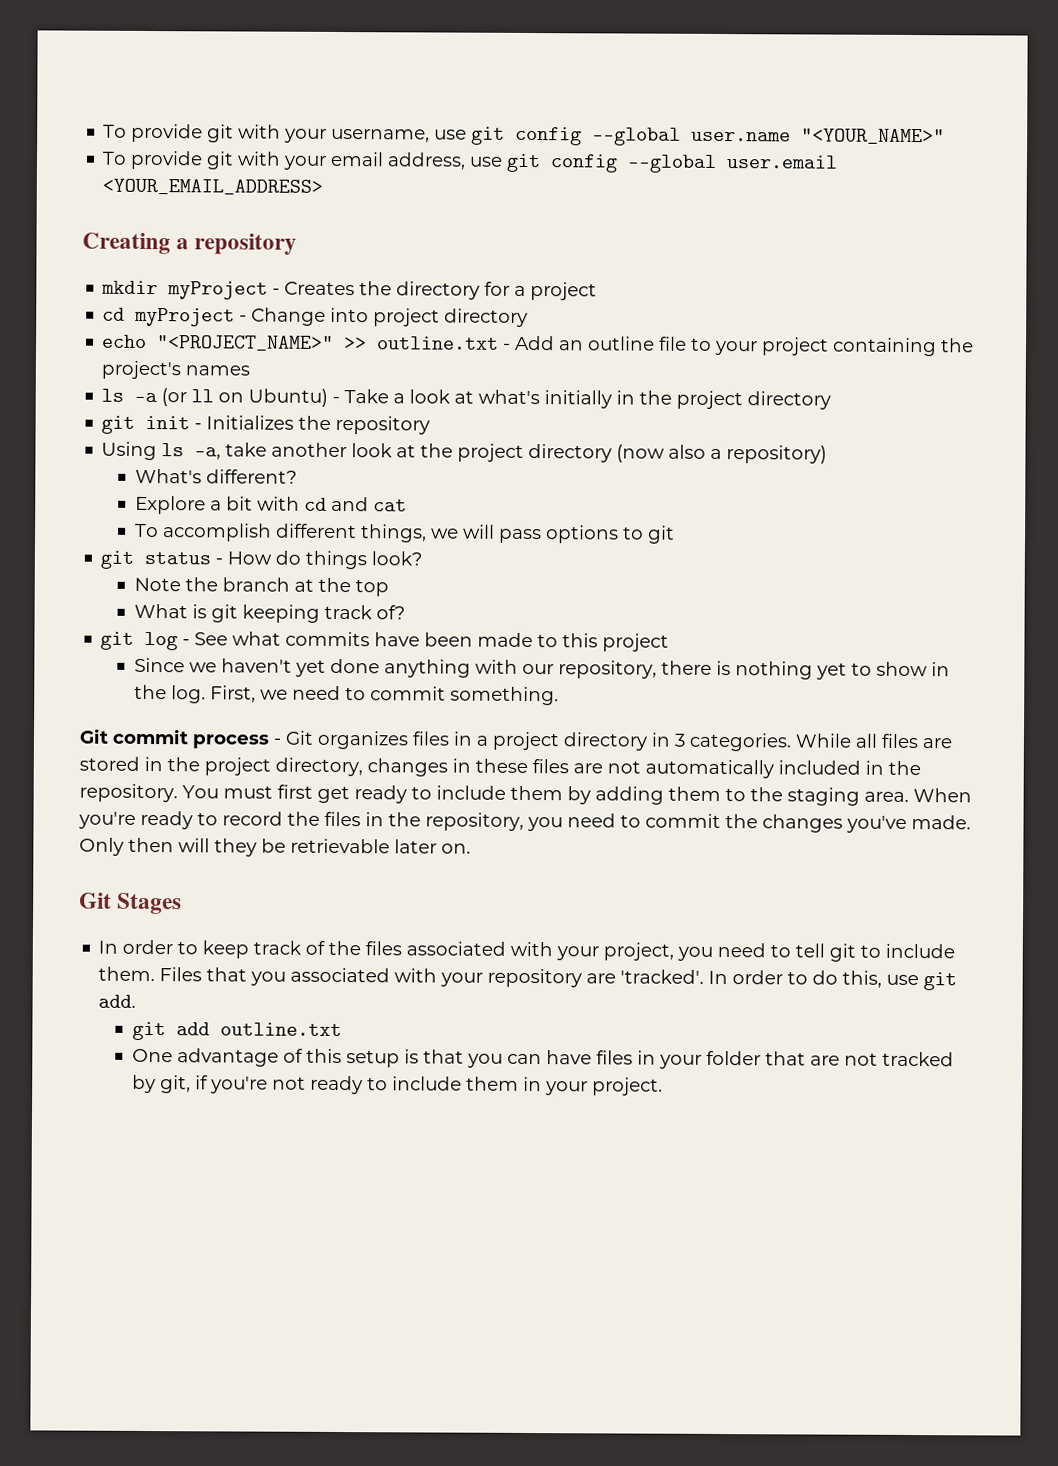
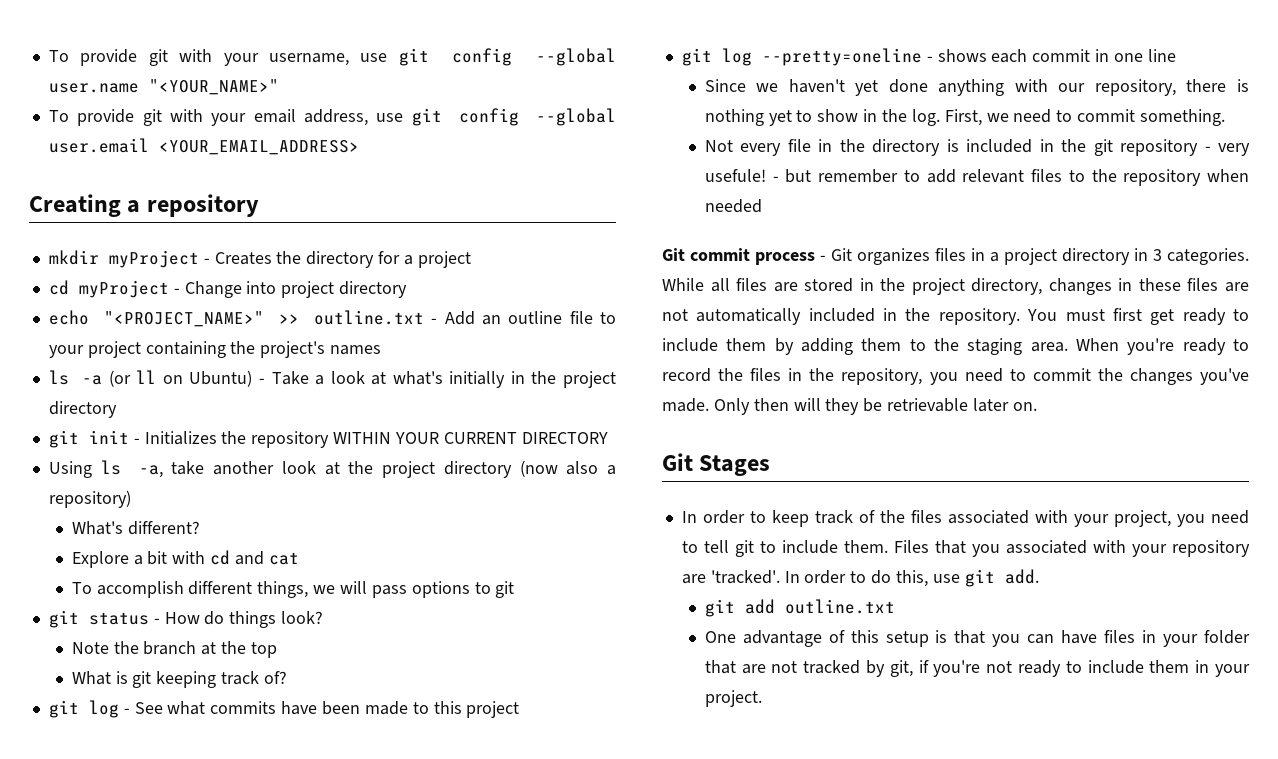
- git init - Initializes the repository
+ git init - Initializes the repository WITHIN YOUR CURRENT DIRECTORY
+ git log --pretty=oneline - shows each commit in one line
+ Not every file in the directory is included in the git repository - very usefule! - but remember to add relevant files to the repository when needed

